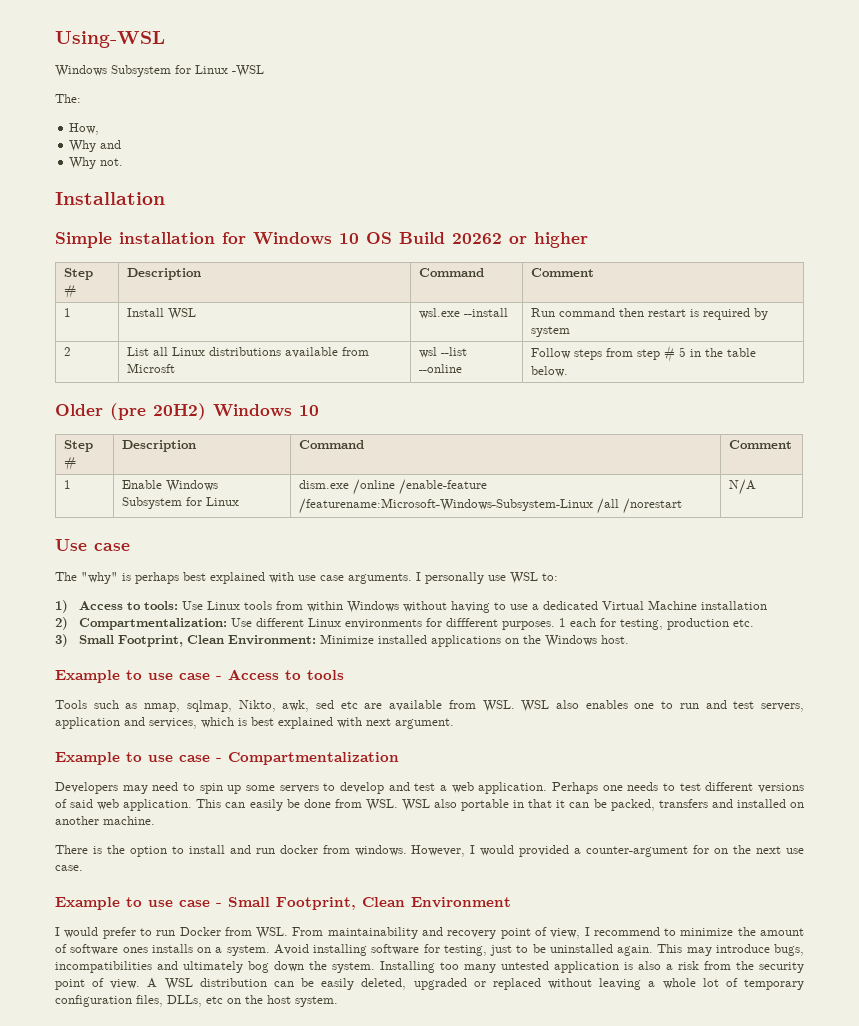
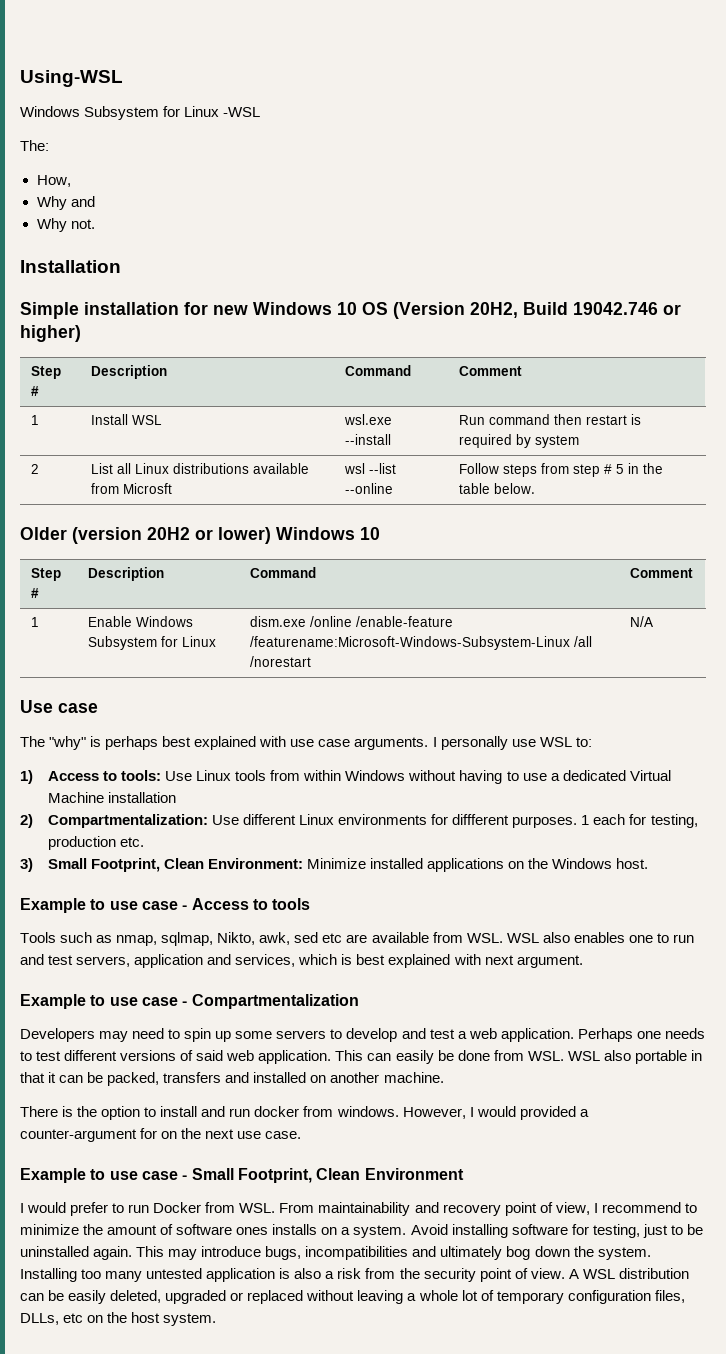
- Simple installation for Windows 10 OS Build 20262 or higher
+ Simple installation for new Windows 10 OS (Version 20H2, Build 19042.746 or higher)
- Older (pre 20H2) Windows 10
+ Older (version 20H2 or lower) Windows 10

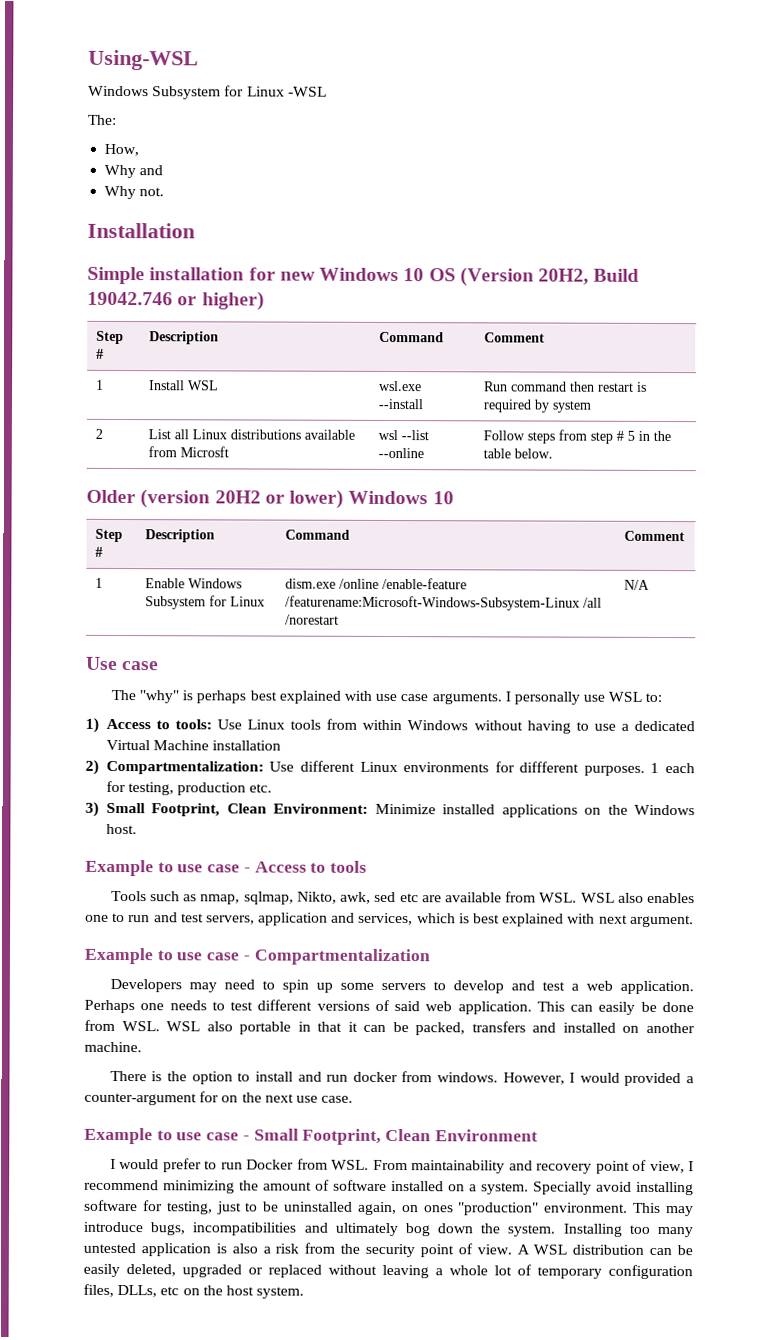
- I would prefer to run Docker from WSL. From maintainability and recovery point of view, I recommend to minimize the amount of software ones installs on a system.
+ I would prefer to run Docker from WSL. From maintainability and recovery point of view, I recommend minimizing the amount of software installed on a system.
- Avoid installing software for testing, just to be uninstalled again.
+ Specially avoid installing software for testing, just to be uninstalled again, on ones "production" environment.

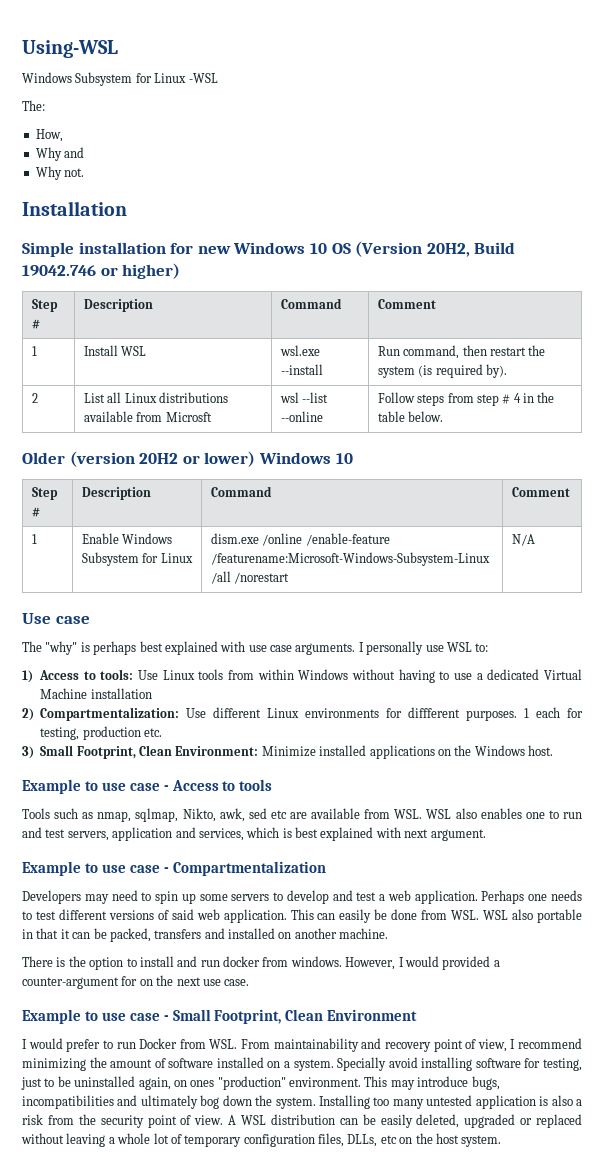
- 1 | Install WSL | wsl.exe --install | Run command then restart is required by system
+ 1 | Install WSL | wsl.exe --install | Run command, then restart the system (is required by).
- 2 | List all Linux distributions available from Microsft | wsl --list --online | Follow steps from step # 5 in the table below.
+ 2 | List all Linux distributions available from Microsft | wsl --list --online | Follow steps from step # 4 in the table below.

